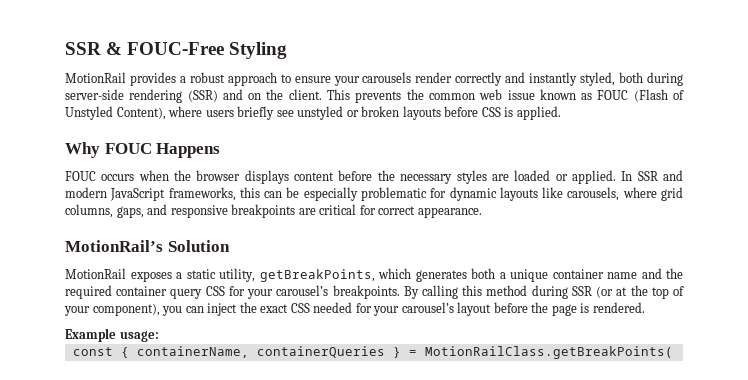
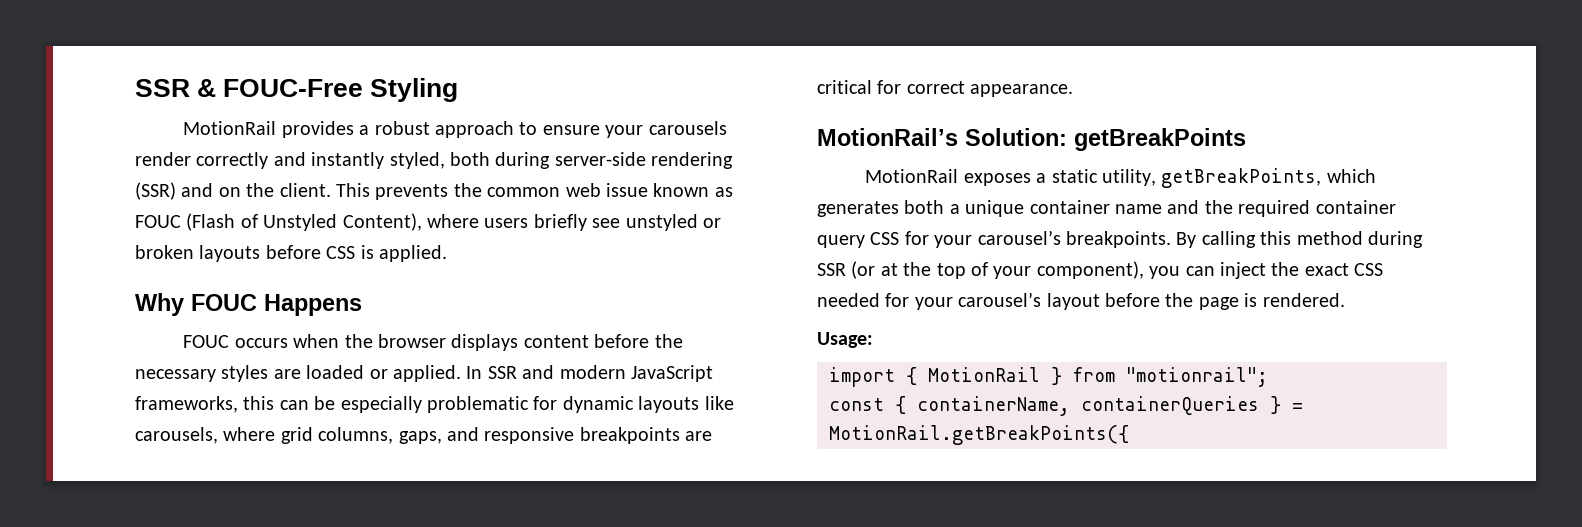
- MotionRail’s Solution
+ MotionRail’s Solution: getBreakPoints
- Example usage:
+ Usage:
+ import { MotionRail } from "motionrail";
- const { containerName, containerQueries } = MotionRailClass.getBreakPoints(
+ const { containerName, containerQueries } = MotionRail.getBreakPoints({

